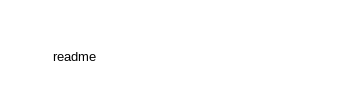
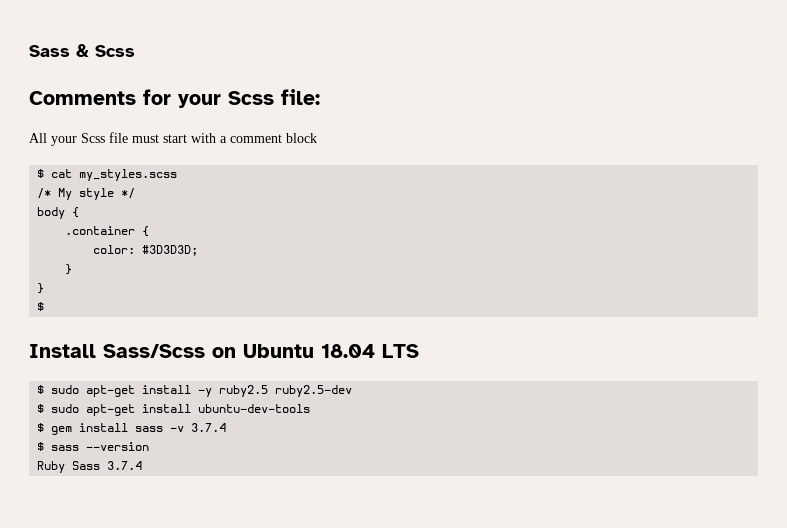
- readme
+ Sass & Scss
+ Comments for your Scss file:
+ All your Scss file must start with a comment block
+ $ cat my_styles.scss
+ /* My style */
+ body {
+ .container {
+ color: #3D3D3D;
+ }
+ }
+ $
+ Install Sass/Scss on Ubuntu 18.04 LTS
+ $ sudo apt-get install -y ruby2.5 ruby2.5-dev
+ $ sudo apt-get install ubuntu-dev-tools
+ $ gem install sass -v 3.7.4
+ $ sass --version
+ Ruby Sass 3.7.4

